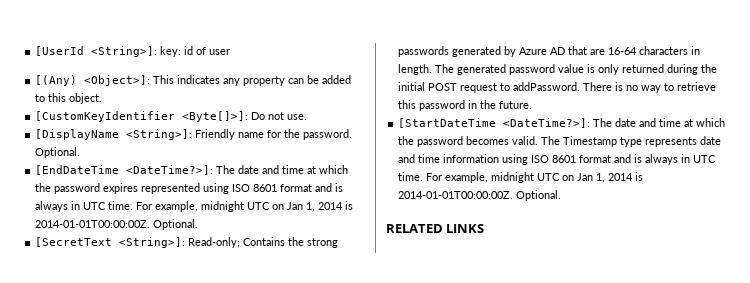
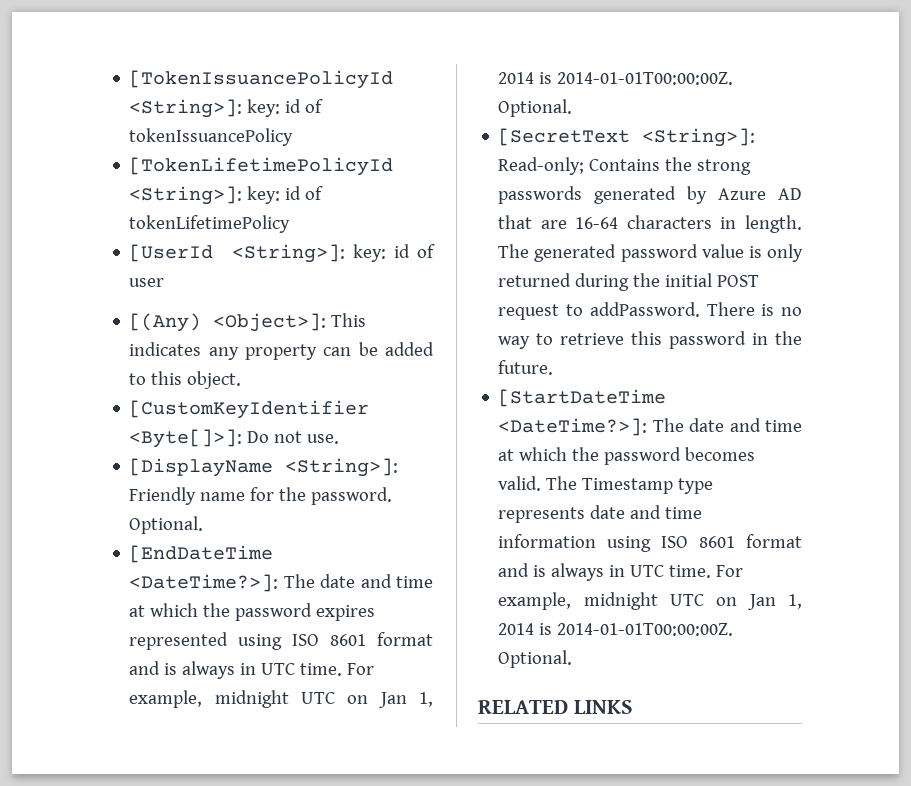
+ [TokenIssuancePolicyId <String>]: key: id of tokenIssuancePolicy
+ [TokenLifetimePolicyId <String>]: key: id of tokenLifetimePolicy

